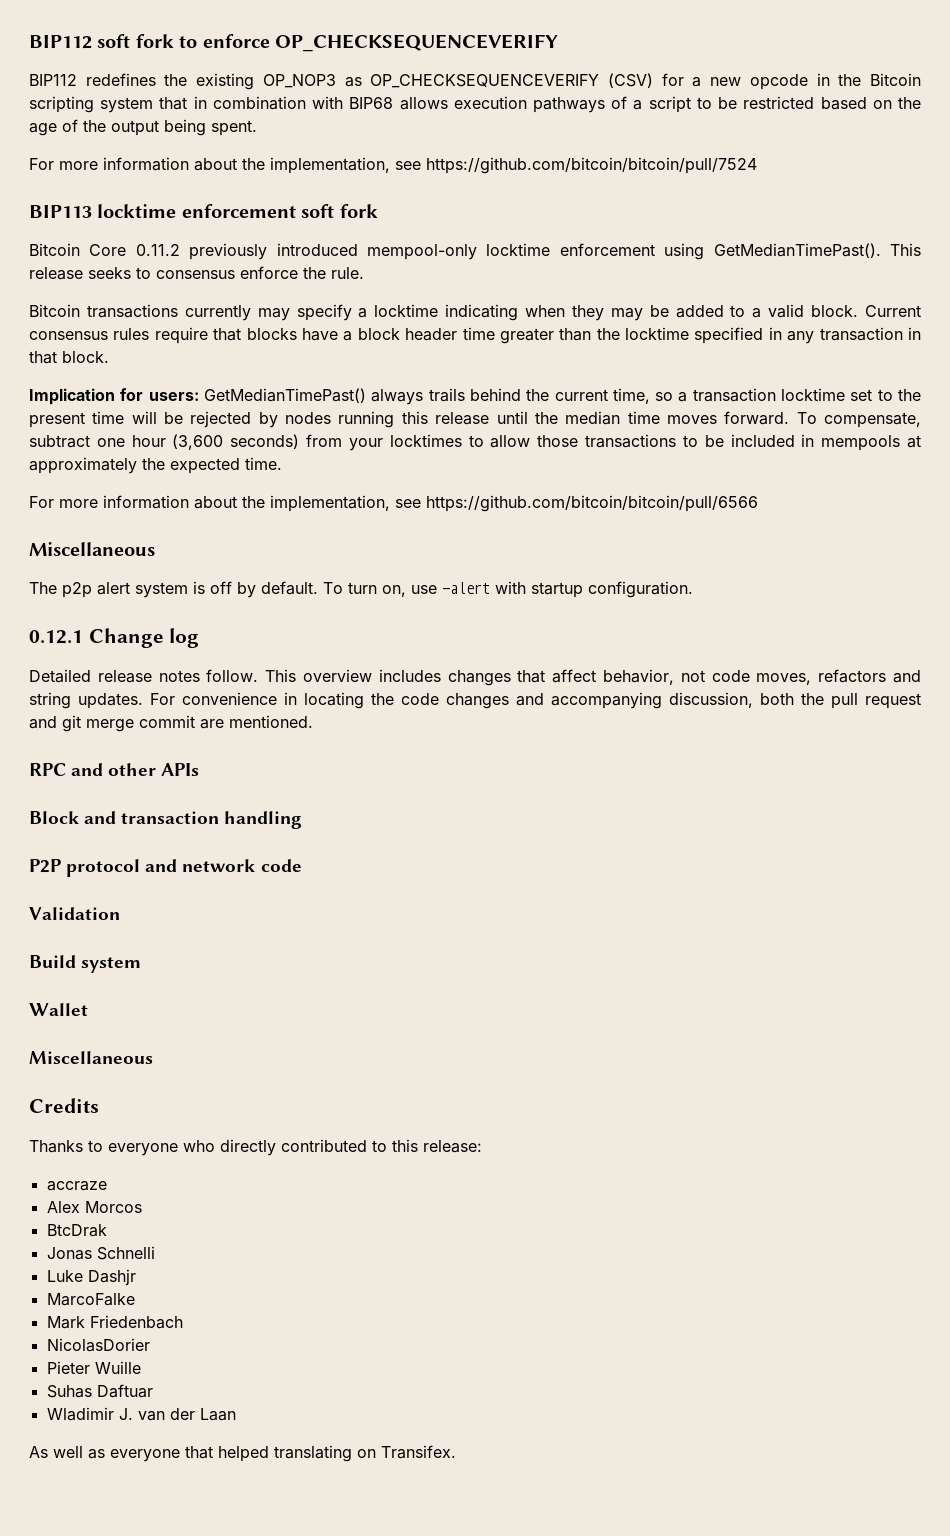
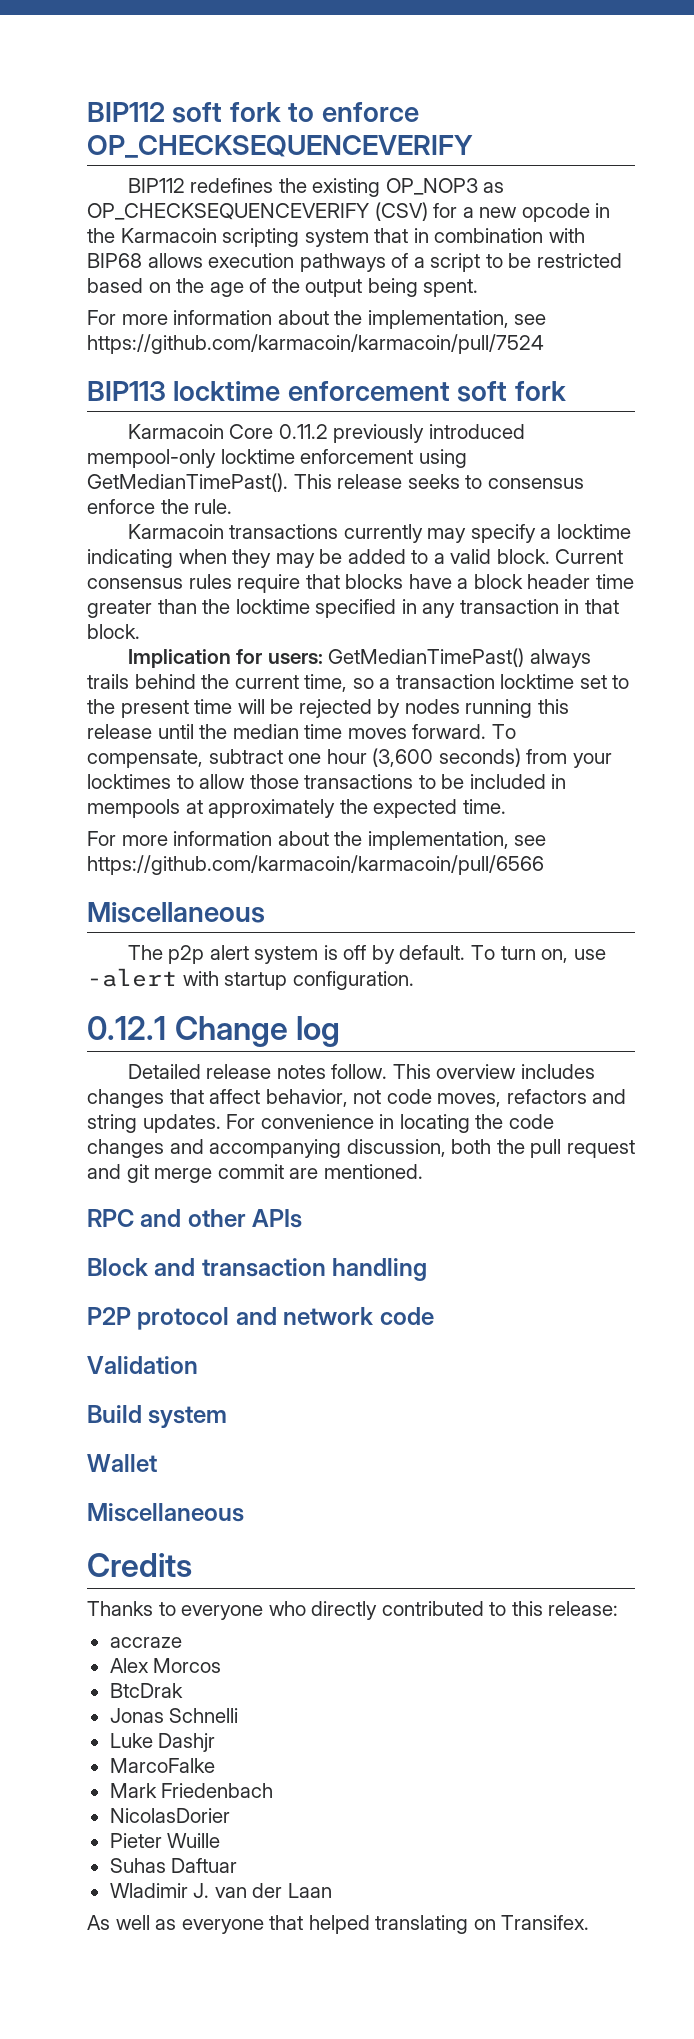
- BIP112 redefines the existing OP_NOP3 as OP_CHECKSEQUENCEVERIFY (CSV) for a new opcode in the Bitcoin scripting system that in combination with BIP68 allows execution pathways of a script to be restricted based on the age of the output being spent.
+ BIP112 redefines the existing OP_NOP3 as OP_CHECKSEQUENCEVERIFY (CSV) for a new opcode in the Karmacoin scripting system that in combination with BIP68 allows execution pathways of a script to be restricted based on the age of the output being spent.
- For more information about the implementation, see https://github.com/bitcoin/bitcoin/pull/7524
+ For more information about the implementation, see https://github.com/karmacoin/karmacoin/pull/7524
- Bitcoin Core 0.11.2 previously introduced mempool-only locktime enforcement using GetMedianTimePast().
+ Karmacoin Core 0.11.2 previously introduced mempool-only locktime enforcement using GetMedianTimePast().
- Bitcoin transactions currently may specify a locktime indicating when they may be added to a valid block.
+ Karmacoin transactions currently may specify a locktime indicating when they may be added to a valid block.
- For more information about the implementation, see https://github.com/bitcoin/bitcoin/pull/6566
+ For more information about the implementation, see https://github.com/karmacoin/karmacoin/pull/6566

